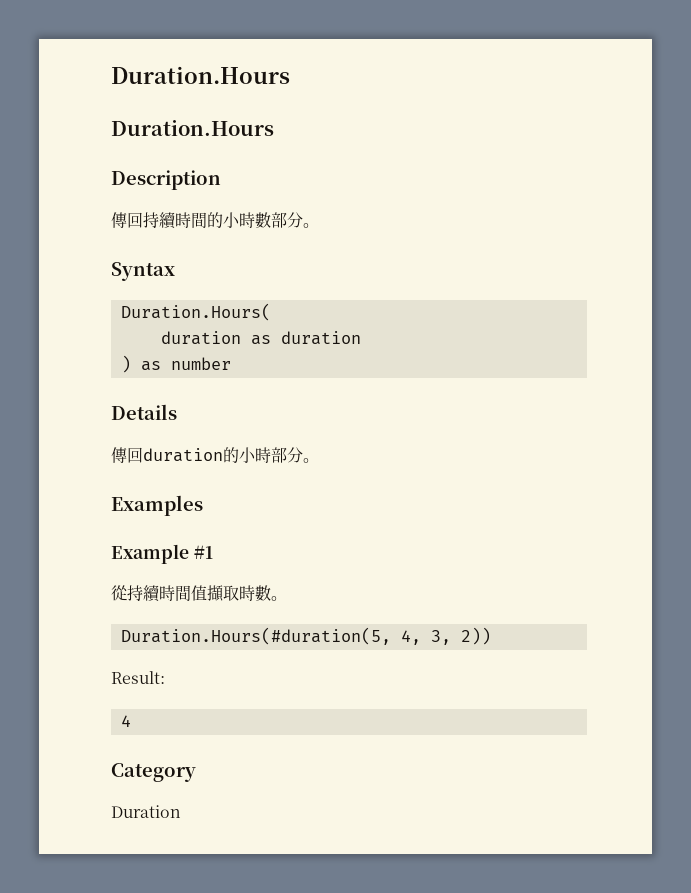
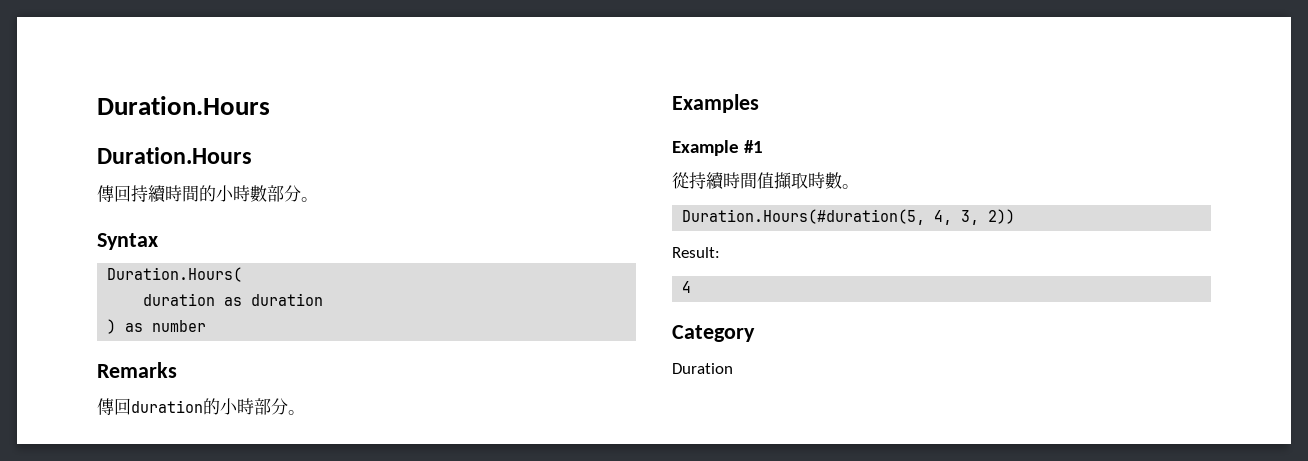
- Description
- Details
+ Remarks

